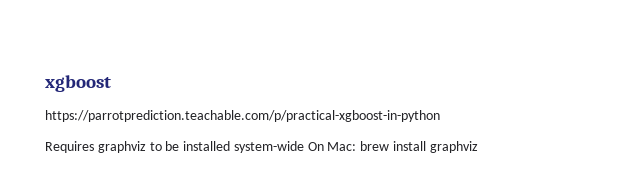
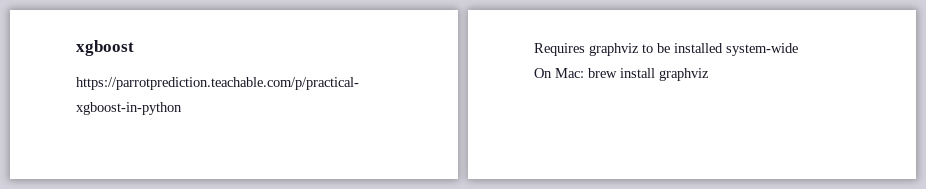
- Requires graphviz to be installed system-wide On Mac: brew install graphviz
+ Requires graphviz to be installed system-wide
+ On Mac: brew install graphviz

